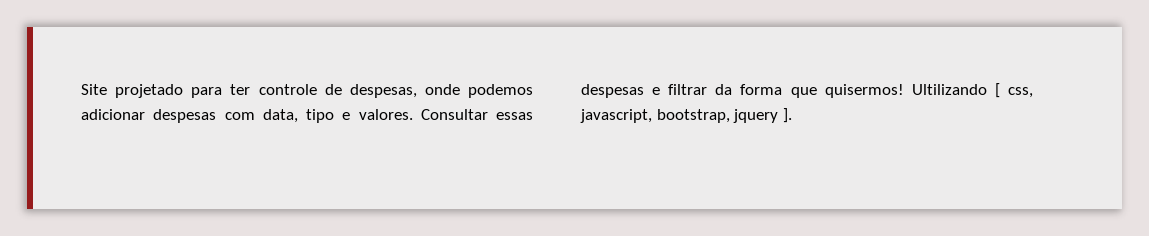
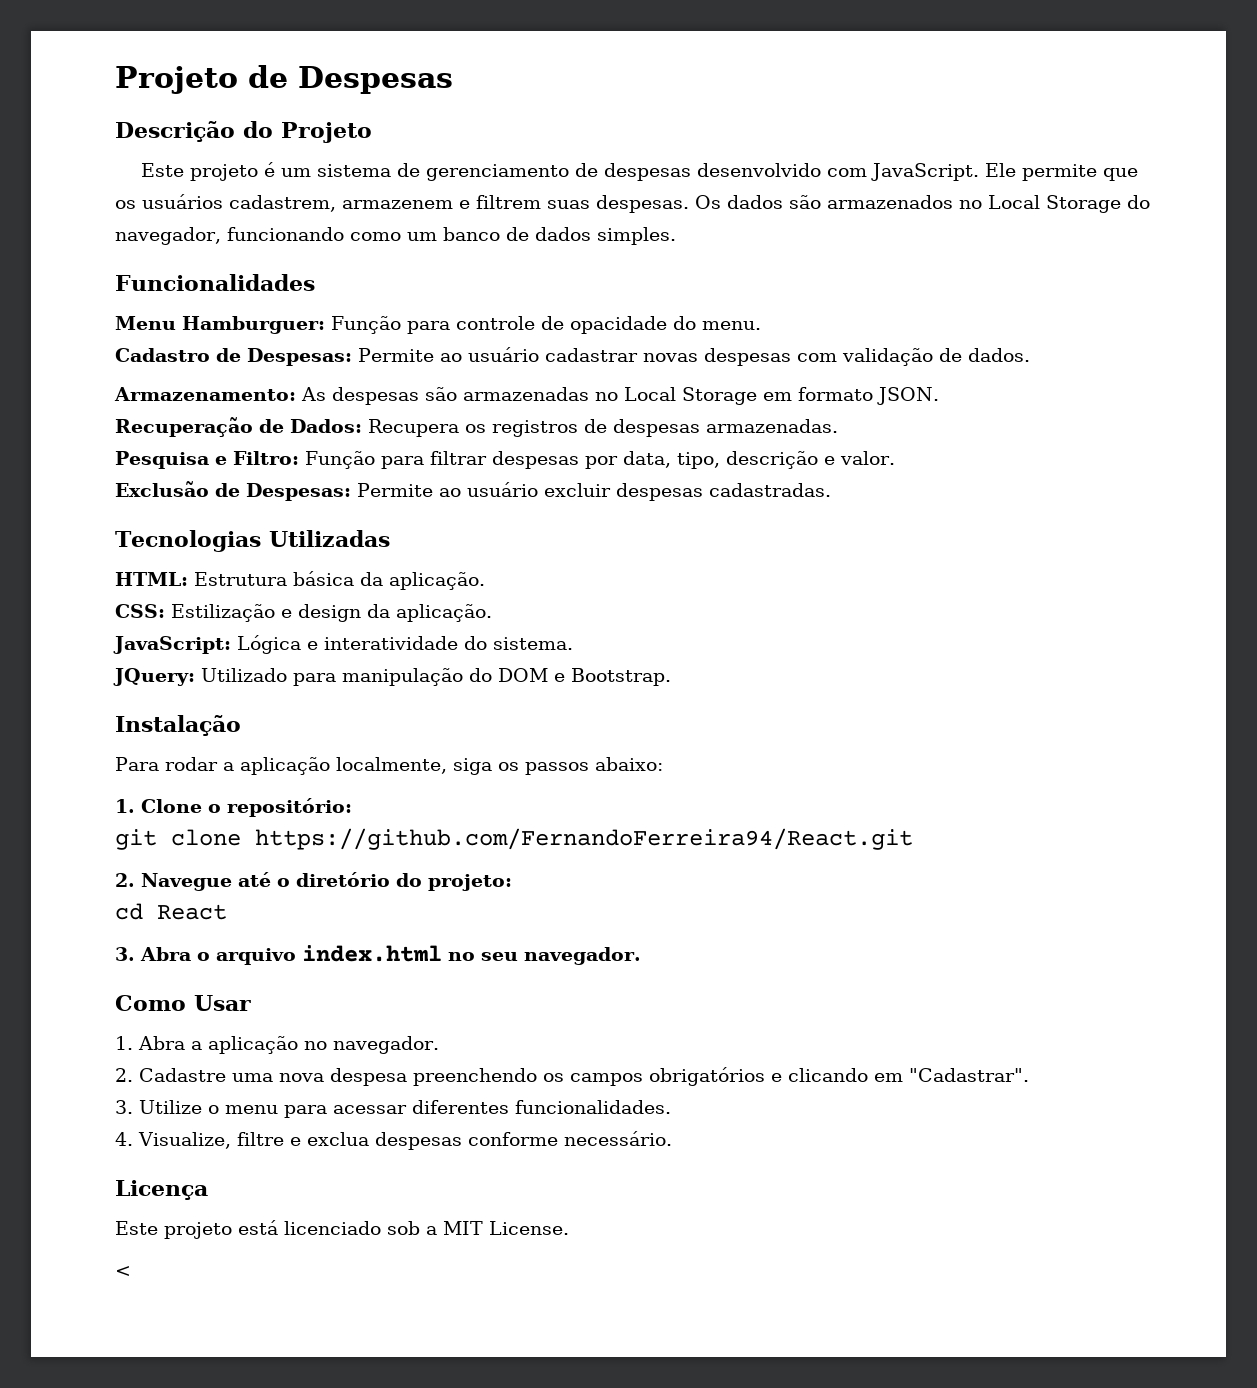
- Site projetado para ter controle de despesas, onde podemos adicionar despesas com data, tipo e valores. Consultar essas despesas e filtrar da forma que quisermos! Ultilizando [ css, javascript, bootstrap, jquery ].
+ Projeto de Despesas
+ Descrição do Projeto
+ Este projeto é um sistema de gerenciamento de despesas desenvolvido com JavaScript. Ele permite que os usuários cadastrem, armazenem e filtrem suas despesas. Os dados são armazenados no Local Storage do navegador, funcionando como um banco de dados simples.
+ Funcionalidades
+ Menu Hamburguer: Função para controle de opacidade do menu.
+ Cadastro de Despesas: Permite ao usuário cadastrar novas despesas com validação de dados.
+ Armazenamento: As despesas são armazenadas no Local Storage em formato JSON.
+ Recuperação de Dados: Recupera os registros de despesas armazenadas.
+ Pesquisa e Filtro: Função para filtrar despesas por data, tipo, descrição e valor.
+ Exclusão de Despesas: Permite ao usuário excluir despesas cadastradas.
+ Tecnologias Utilizadas
+ HTML: Estrutura básica da aplicação.
+ CSS: Estilização e design da aplicação.
+ JavaScript: Lógica e interatividade do sistema.
+ JQuery: Utilizado para manipulação do DOM e Bootstrap.
+ Instalação
+ Para rodar a aplicação localmente, siga os passos abaixo:
+ 1. Clone o repositório:
+ git clone https://github.com/FernandoFerreira94/React.git
+ 2. Navegue até o diretório do projeto:
+ cd React
+ 3. Abra o arquivo index.html no seu navegador.
+ Como Usar
+ 1. Abra a aplicação no navegador.
+ 2. Cadastre uma nova despesa preenchendo os campos obrigatórios e clicando em "Cadastrar".
+ 3. Utilize o menu para acessar diferentes funcionalidades.
+ 4. Visualize, filtre e exclua despesas conforme necessário.
+ Licença
+ Este projeto está licenciado sob a MIT License.
+ <

